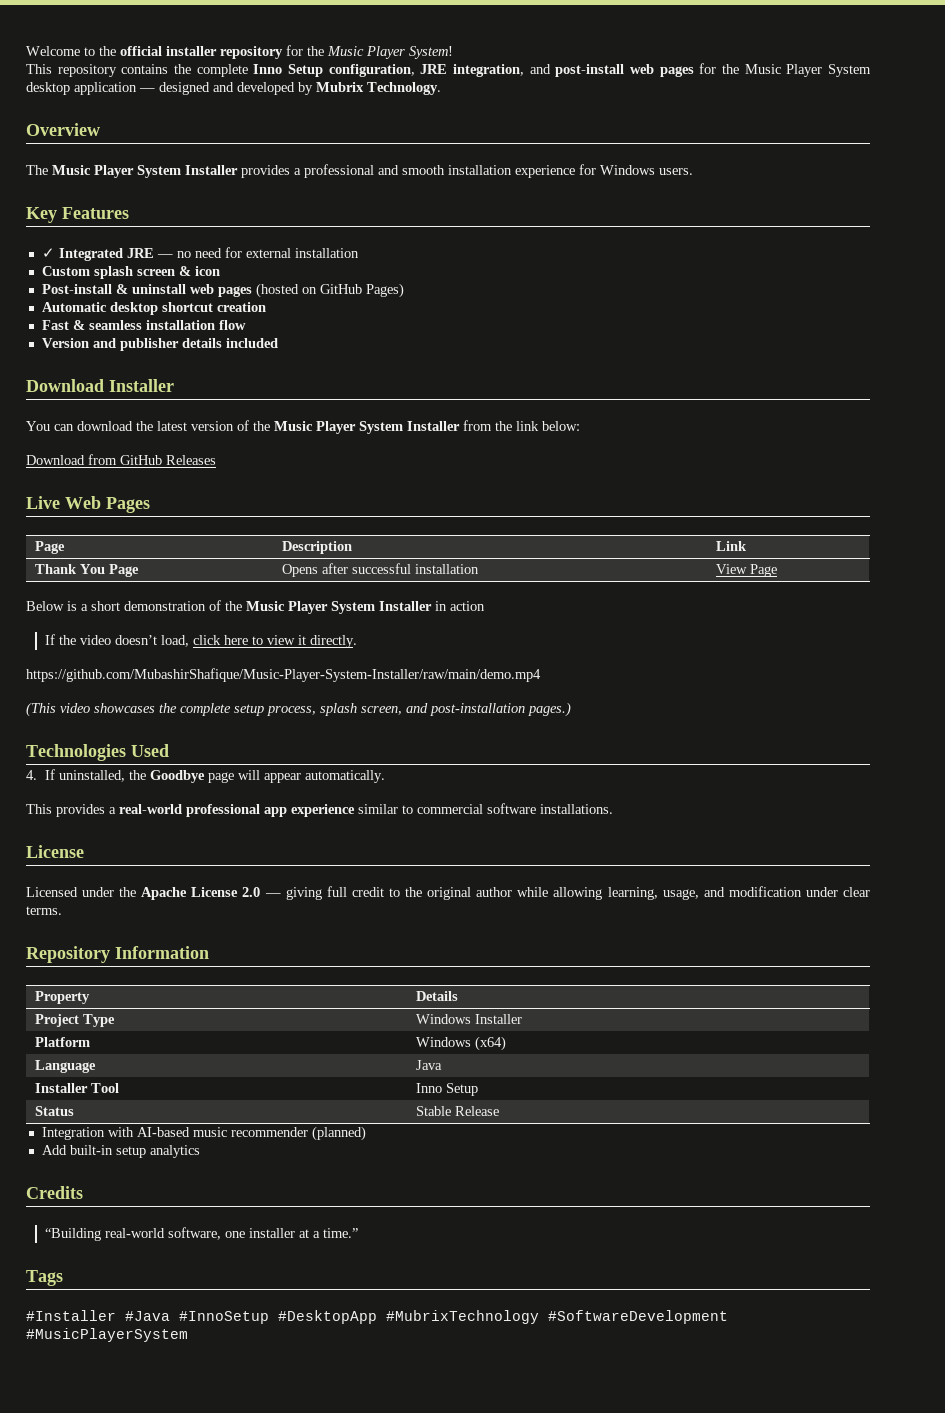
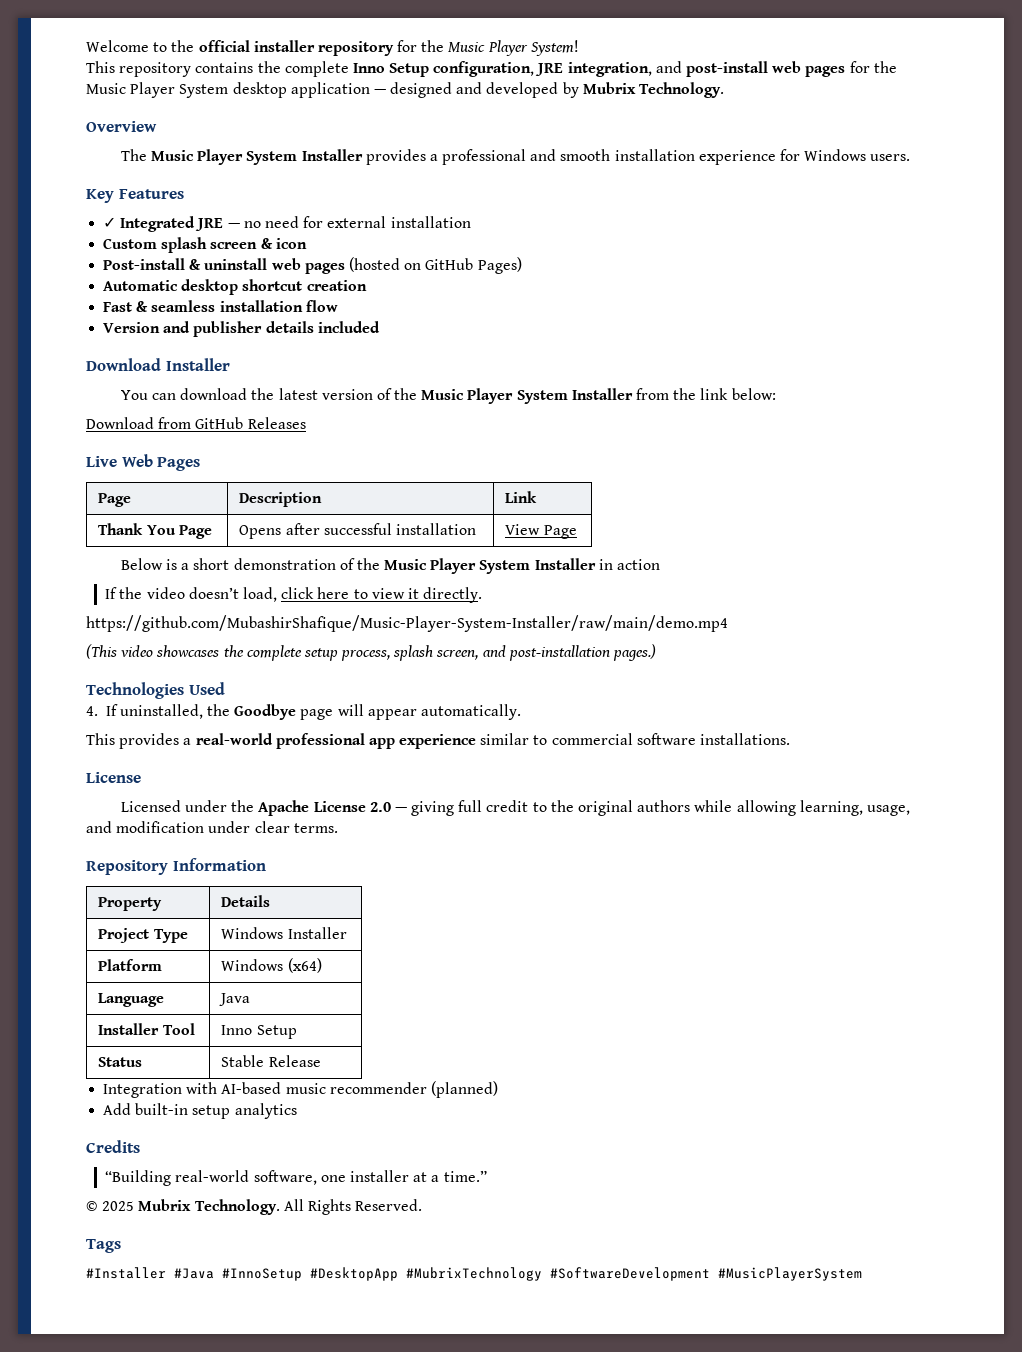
- Licensed under the Apache License 2.0 — giving full credit to the original author while allowing learning, usage, and modification under clear terms.
+ Licensed under the Apache License 2.0 — giving full credit to the original authors while allowing learning, usage, and modification under clear terms.
+ © 2025 Mubrix Technology. All Rights Reserved.

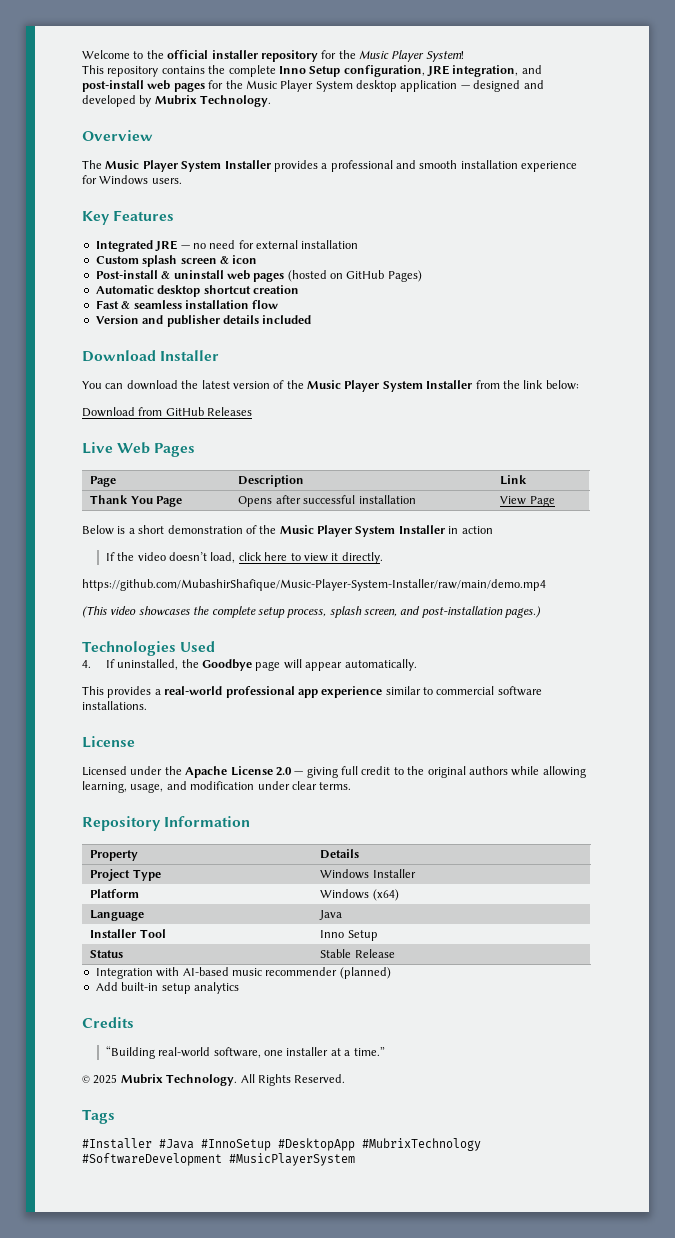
- ✓ Integrated JRE — no need for external installation
+ Integrated JRE — no need for external installation

